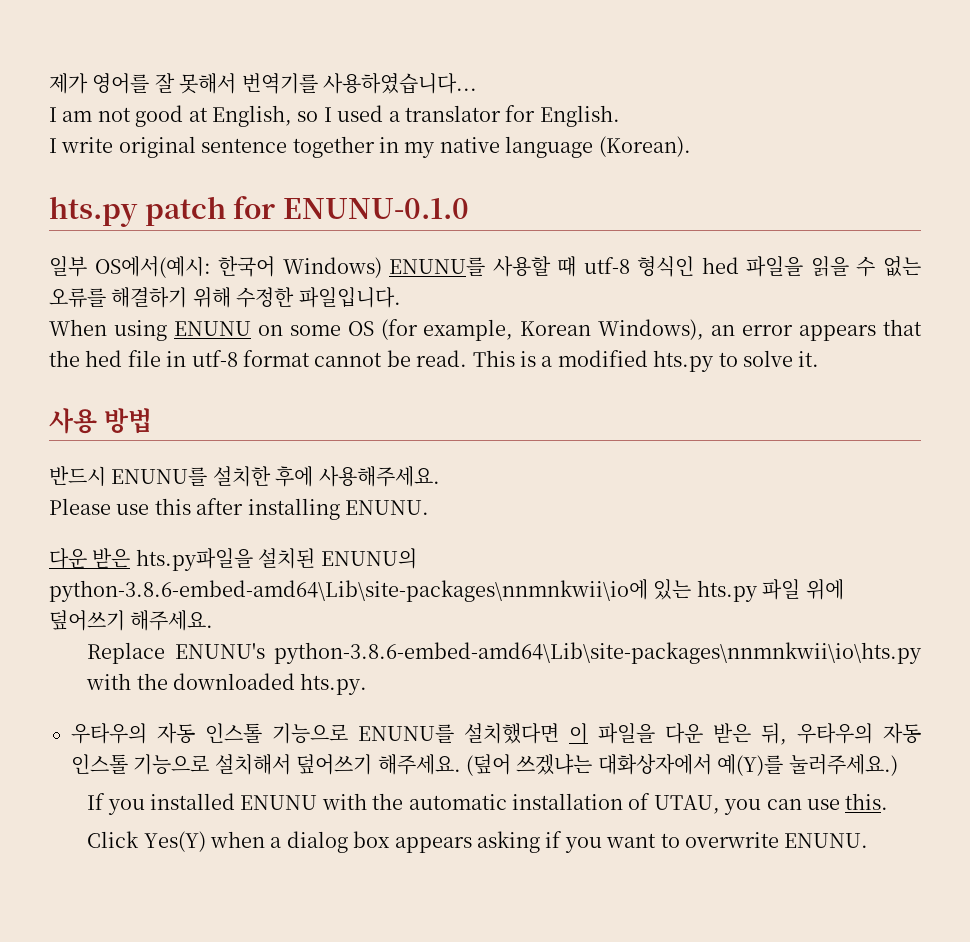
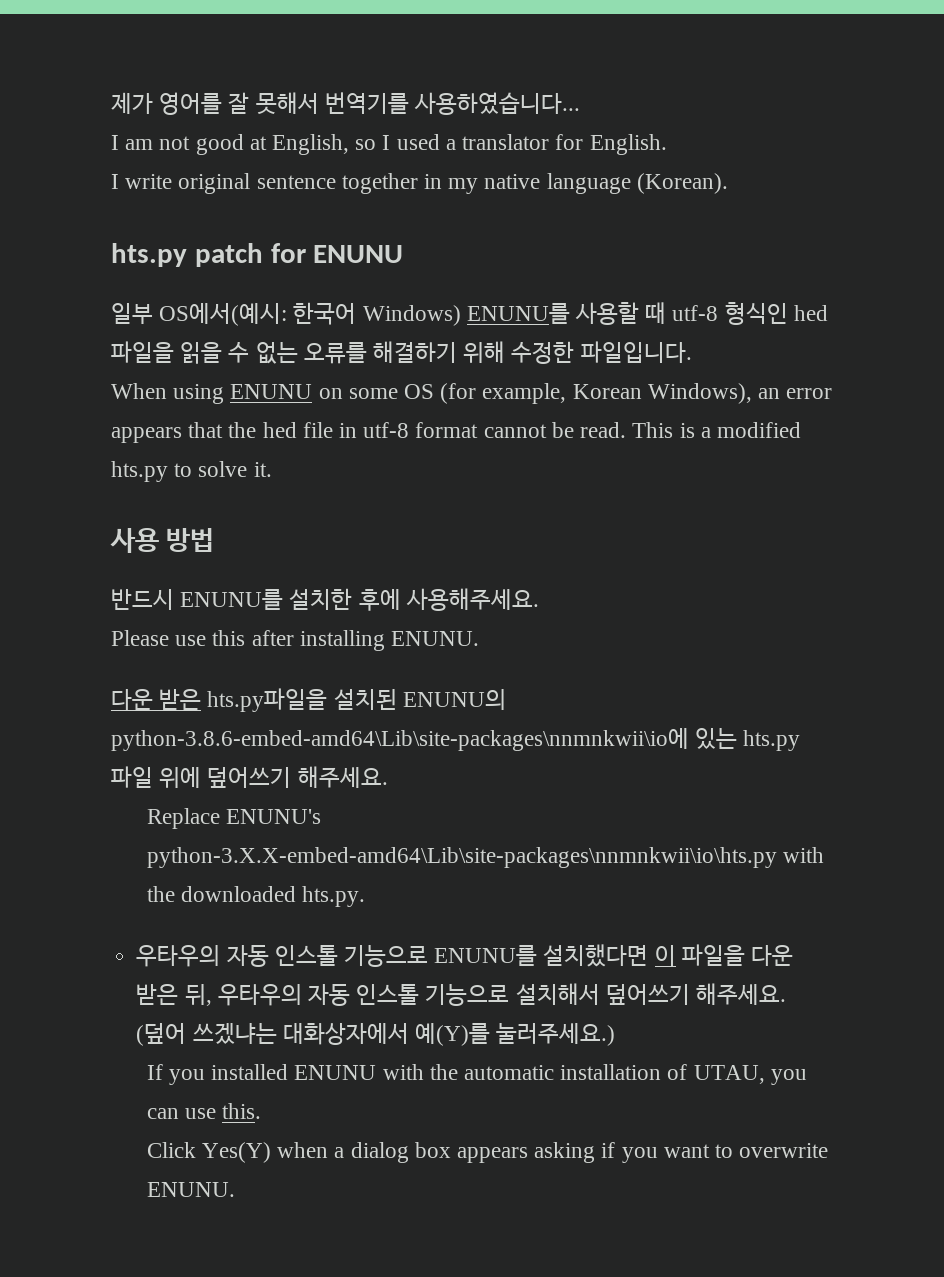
- hts.py patch for ENUNU-0.1.0
+ hts.py patch for ENUNU
- Replace ENUNU's python-3.8.6-embed-amd64\Lib\site-packages\nnmnkwii\io\hts.py with the downloaded hts.py.
+ Replace ENUNU's python-3.X.X-embed-amd64\Lib\site-packages\nnmnkwii\io\hts.py with the downloaded hts.py.

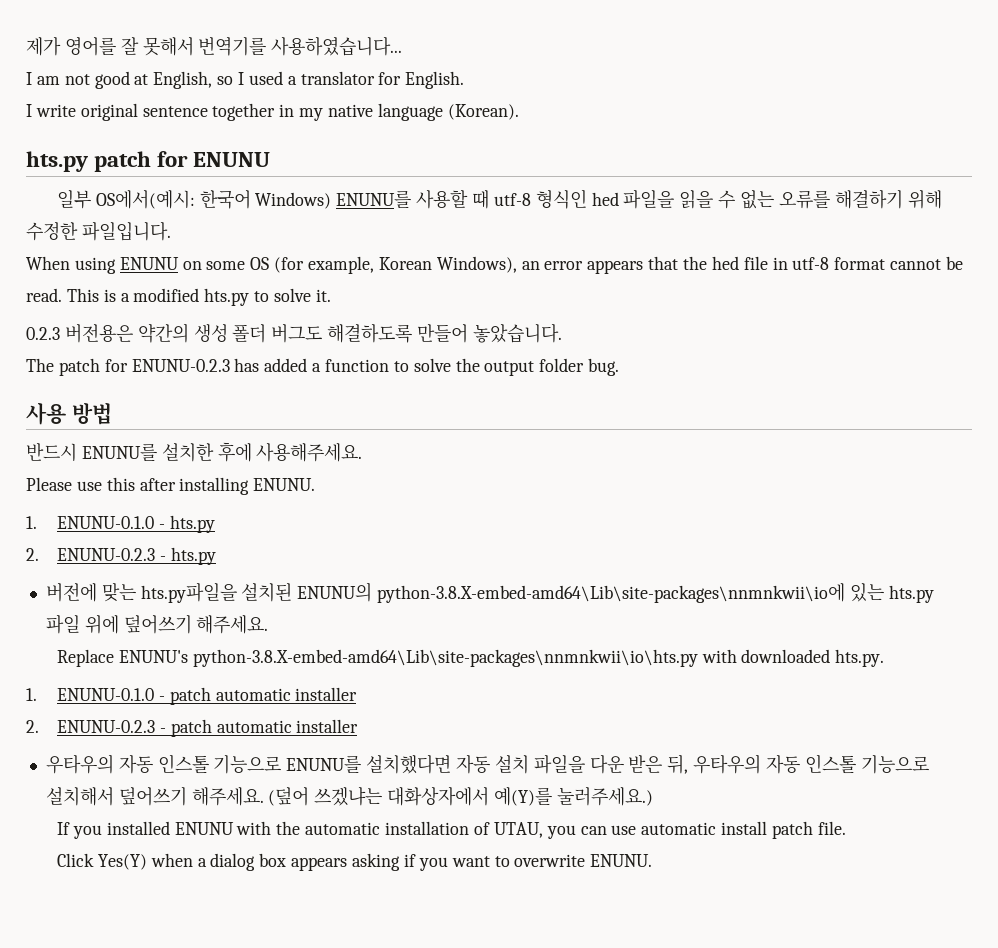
+ 0.2.3 버전용은 약간의 생성 폴더 버그도 해결하도록 만들어 놓았습니다.
+ The patch for ENUNU-0.2.3 has added a function to solve the output folder bug.
- 다운 받은 hts.py파일을 설치된 ENUNU의 python-3.8.6-embed-amd64\Lib\site-packages\nnmnkwii\io에 있는 hts.py 파일 위에 덮어쓰기 해주세요.
+ 1. ENUNU-0.1.0 - hts.py
+ 2. ENUNU-0.2.3 - hts.py
+ 버전에 맞는 hts.py파일을 설치된 ENUNU의 python-3.8.X-embed-amd64\Lib\site-packages\nnmnkwii\io에 있는 hts.py 파일 위에 덮어쓰기 해주세요.
- Replace ENUNU's python-3.X.X-embed-amd64\Lib\site-packages\nnmnkwii\io\hts.py with the downloaded hts.py.
+ Replace ENUNU's python-3.8.X-embed-amd64\Lib\site-packages\nnmnkwii\io\hts.py with downloaded hts.py.
+ 1. ENUNU-0.1.0 - patch automatic installer
+ 2. ENUNU-0.2.3 - patch automatic installer
- 우타우의 자동 인스톨 기능으로 ENUNU를 설치했다면 이 파일을 다운 받은 뒤, 우타우의 자동 인스톨 기능으로 설치해서 덮어쓰기 해주세요.
+ 우타우의 자동 인스톨 기능으로 ENUNU를 설치했다면 자동 설치 파일을 다운 받은 뒤, 우타우의 자동 인스톨 기능으로 설치해서 덮어쓰기 해주세요.
- If you installed ENUNU with the automatic installation of UTAU, you can use this.
+ If you installed ENUNU with the automatic installation of UTAU, you can use automatic install patch file.

